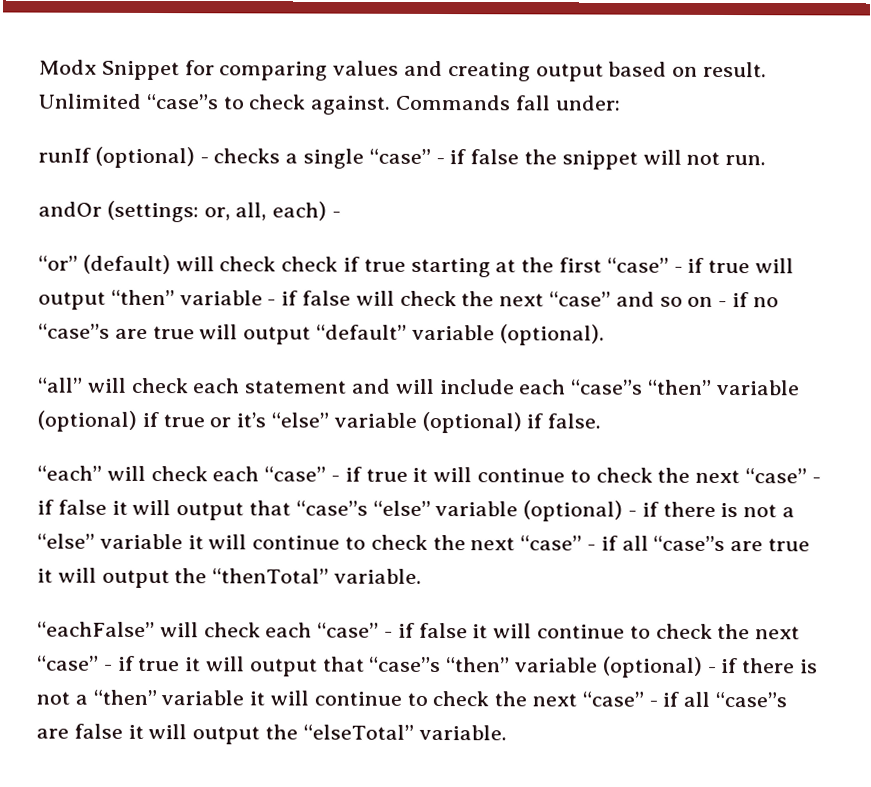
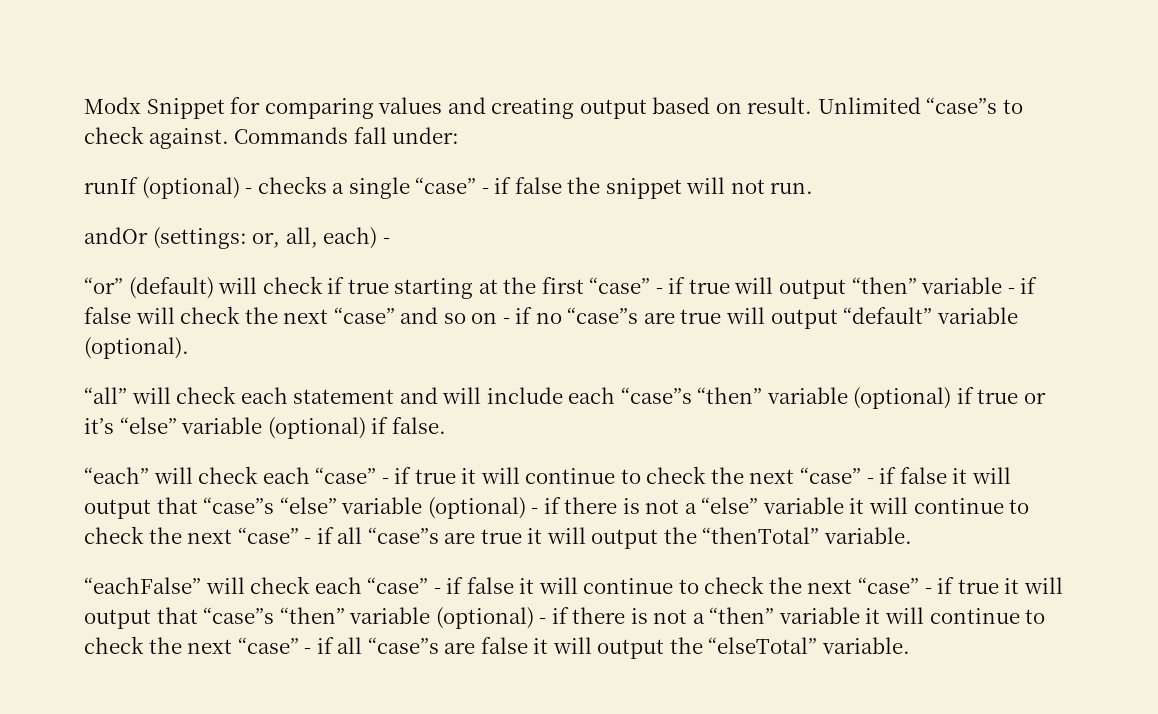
- “or” (default) will check check if true starting at the first “case” - if true will output “then” variable - if false will check the next “case” and so on - if no “case”s are true will output “default” variable (optional).
+ “or” (default) will check if true starting at the first “case” - if true will output “then” variable - if false will check the next “case” and so on - if no “case”s are true will output “default” variable (optional).

